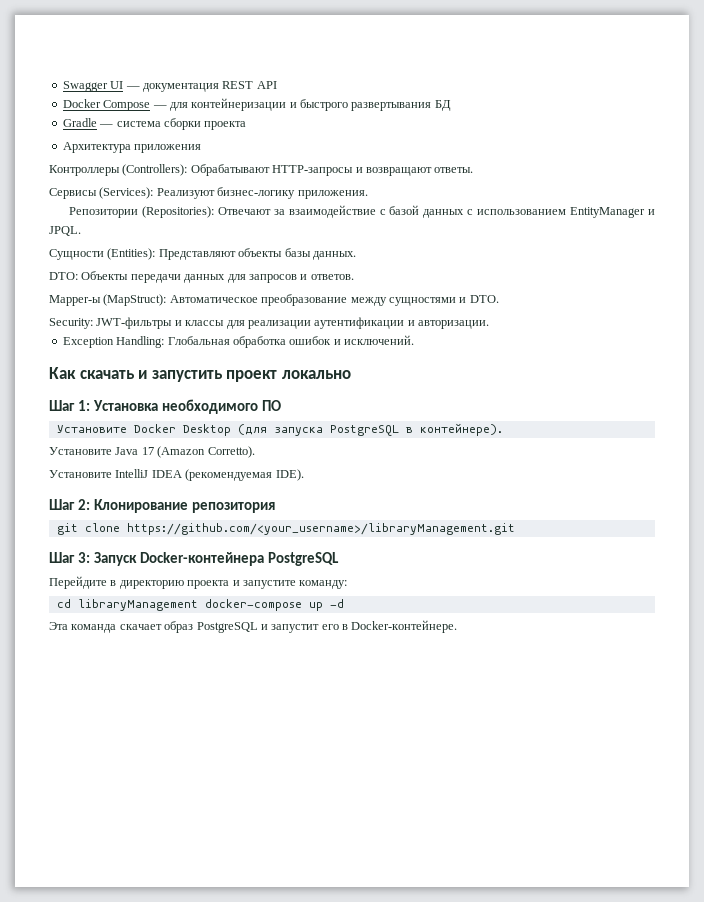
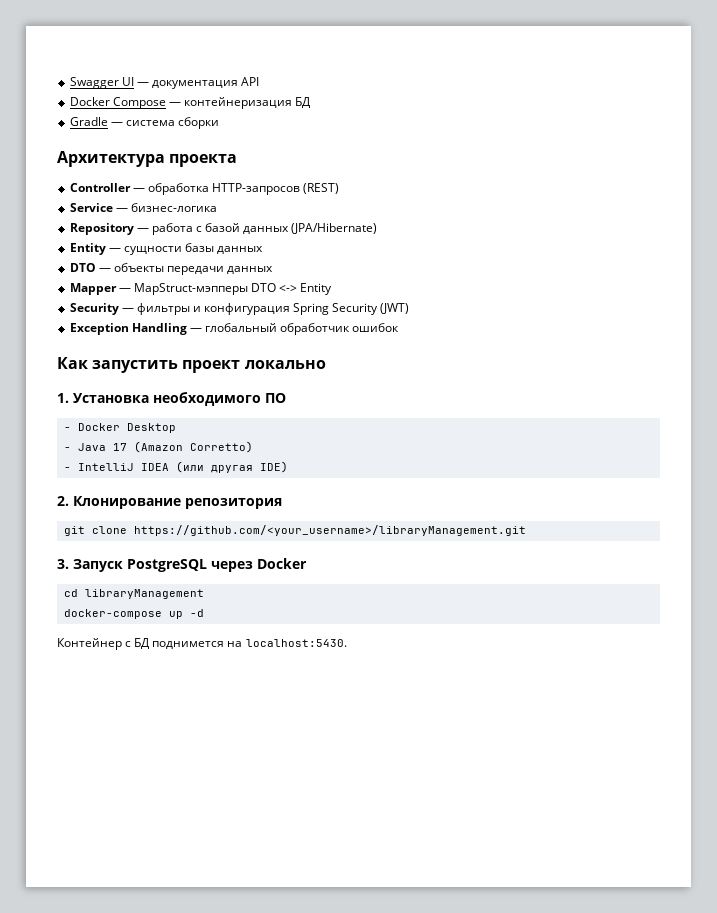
- Swagger UI — документация REST API
+ Swagger UI — документация API
- Docker Compose — для контейнеризации и быстрого развертывания БД
+ Docker Compose — контейнеризация БД
- Gradle — система сборки проекта
+ Gradle — система сборки
+ Архитектура проекта
- Архитектура приложения
- Контроллеры (Controllers): Обрабатывают HTTP-запросы и возвращают ответы.
- Сервисы (Services): Реализуют бизнес-логику приложения.
- Репозитории (Repositories): Отвечают за взаимодействие с базой данных с использованием EntityManager и JPQL.
- Сущности (Entities): Представляют объекты базы данных.
- DTO: Объекты передачи данных для запросов и ответов.
- Mapper-ы (MapStruct): Автоматическое преобразование между сущностями и DTO.
- Security: JWT-фильтры и классы для реализации аутентификации и авторизации.
- Exception Handling: Глобальная обработка ошибок и исключений.
+ Controller — обработка HTTP-запросов (REST)
+ Service — бизнес-логика
+ Repository — работа с базой данных (JPA/Hibernate)
+ Entity — сущности базы данных
+ DTO — объекты передачи данных
+ Mapper — MapStruct-мэпперы DTO <-> Entity
+ Security — фильтры и конфигурация Spring Security (JWT)
+ Exception Handling — глобальный обработчик ошибок
- Как скачать и запустить проект локально
+ Как запустить проект локально
- Шаг 1: Установка необходимого ПО
+ 1. Установка необходимого ПО
- Установите Docker Desktop (для запуска PostgreSQL в контейнере).
- Установите Java 17 (Amazon Corretto).
- Установите IntelliJ IDEA (рекомендуемая IDE).
- Шаг 2: Клонирование репозитория
+ - Docker Desktop
+ - Java 17 (Amazon Corretto)
+ - IntelliJ IDEA (или другая IDE)
+ 2. Клонирование репозитория
- Шаг 3: Запуск Docker-контейнера PostgreSQL
- Перейдите в директорию проекта и запустите команду:
+ 3. Запуск PostgreSQL через Docker
- cd libraryManagement docker-compose up -d
+ cd libraryManagement
+ docker-compose up -d
- Эта команда скачает образ PostgreSQL и запустит его в Docker-контейнере.
+ Контейнер с БД поднимется на localhost:5430.

